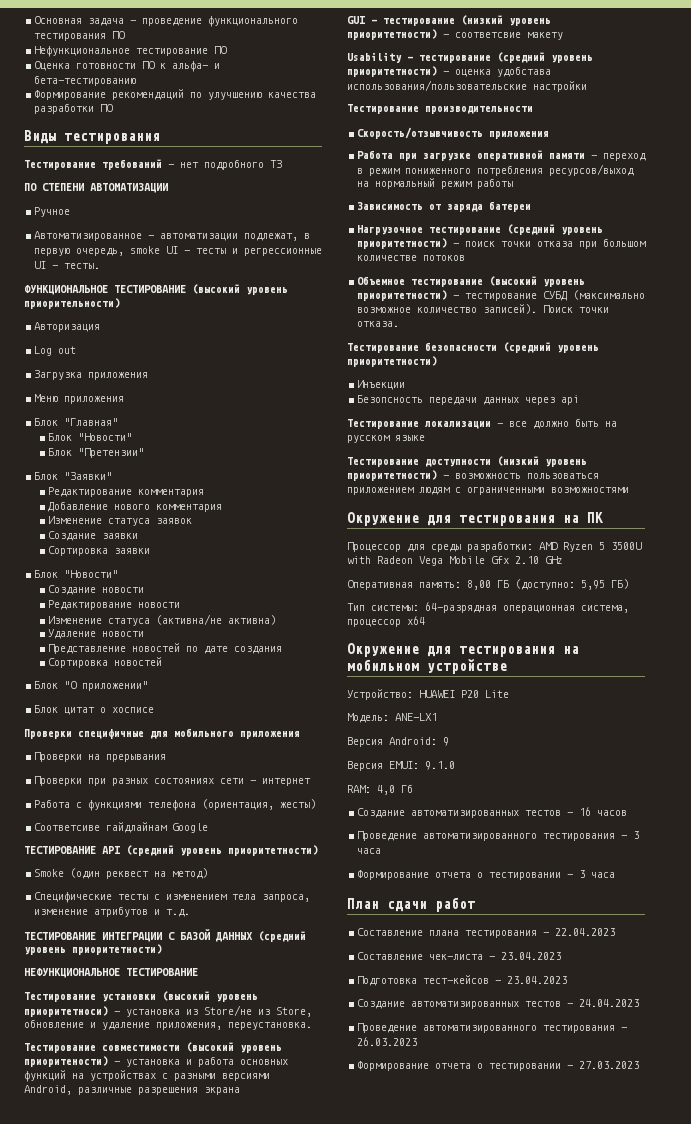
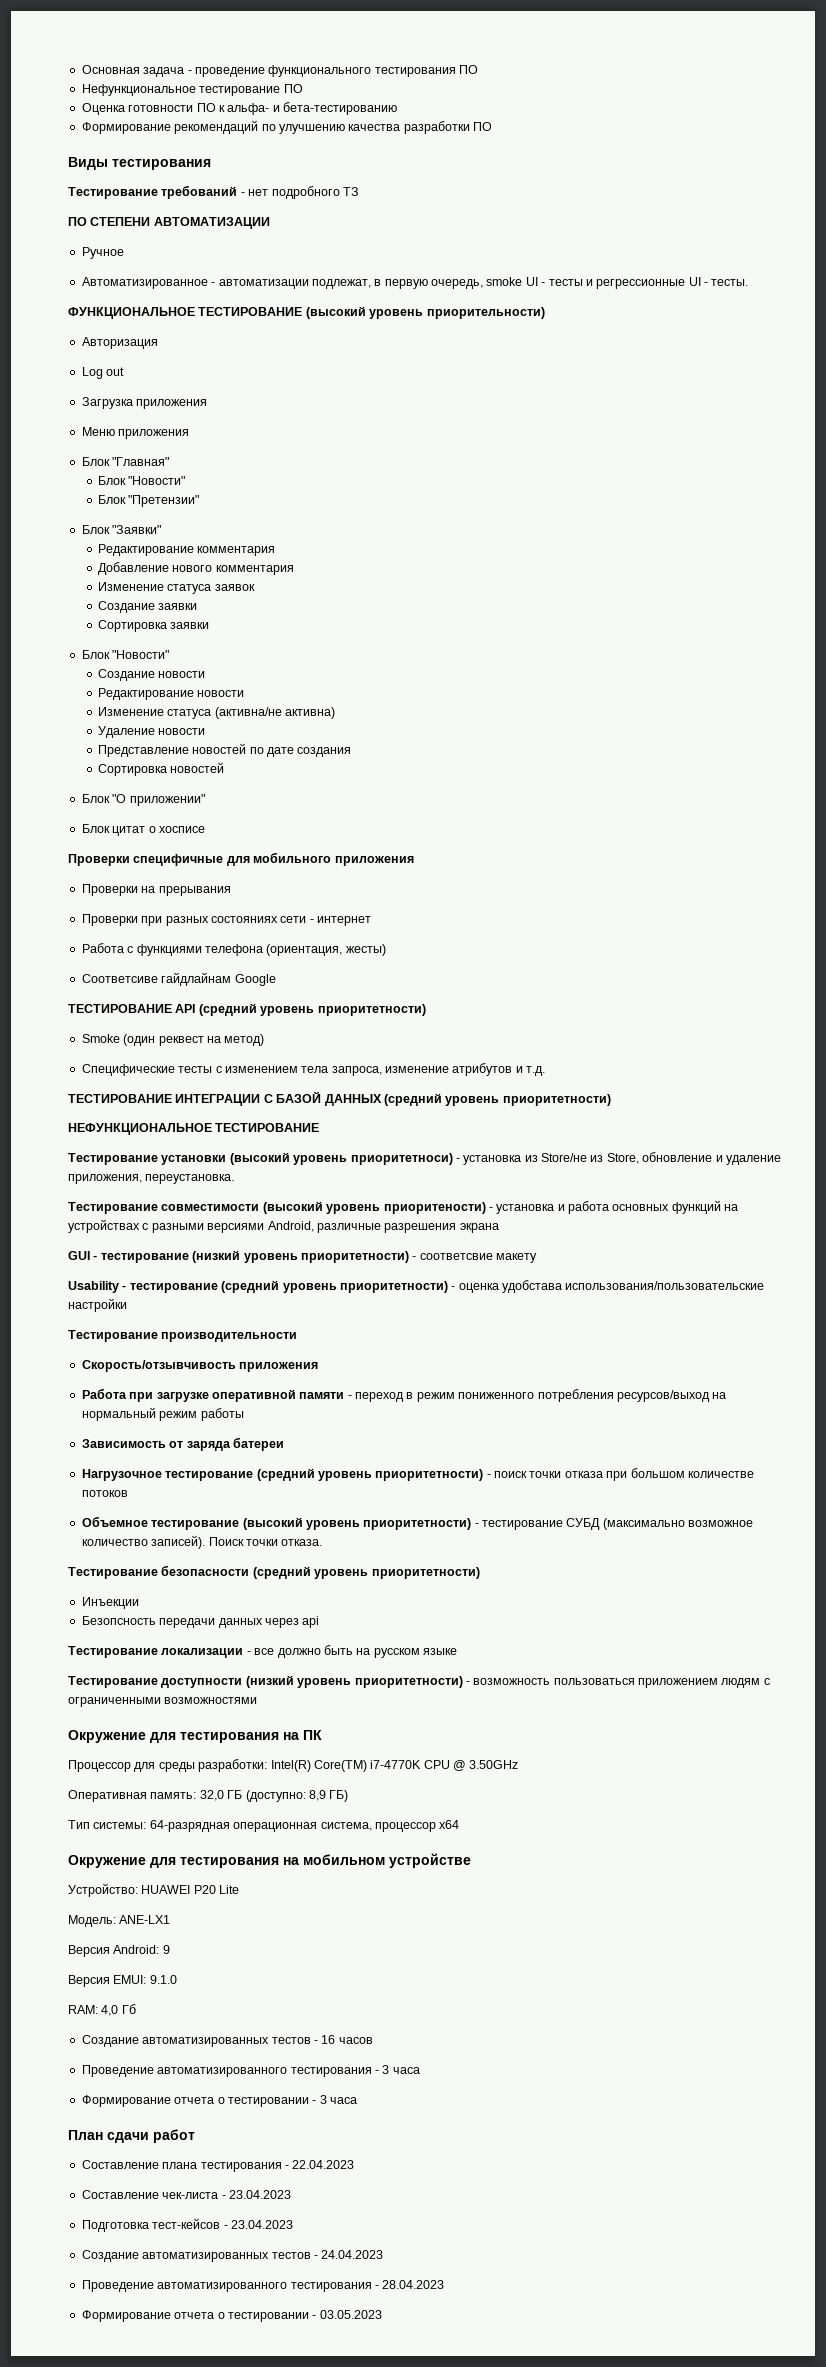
- Процессор для среды разработки: AMD Ryzen 5 3500U with Radeon Vega Mobile Gfx 2.10 GHz
+ Процессор для среды разработки: Intel(R) Core(TM) i7-4770K CPU @ 3.50GHz
- Оперативная память: 8,00 ГБ (доступно: 5,95 ГБ)
+ Оперативная память: 32,0 ГБ (доступно: 8,9 ГБ)
- Проведение автоматизированного тестирования - 26.03.2023
- Формирование отчета о тестировании - 27.03.2023
+ Проведение автоматизированного тестирования - 28.04.2023
+ Формирование отчета о тестировании - 03.05.2023

